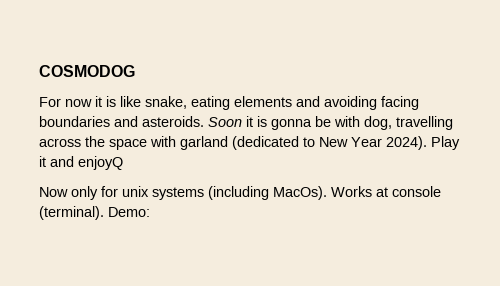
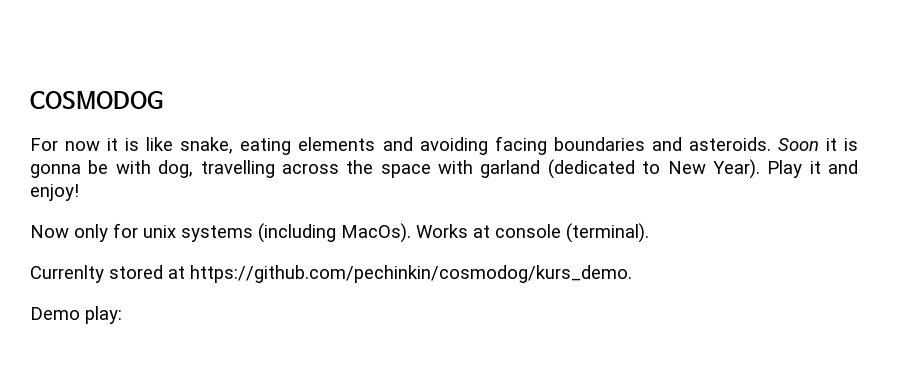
- Soon it is gonna be with dog, travelling across the space with garland (dedicated to New Year 2024).
+ Soon it is gonna be with dog, travelling across the space with garland (dedicated to New Year).
- Play it and enjoyQ
+ Play it and enjoy!
- Works at console (terminal). Demo:
+ Works at console (terminal).
+ Currenlty stored at https://github.com/pechinkin/cosmodog/kurs_demo.
+ Demo play:

